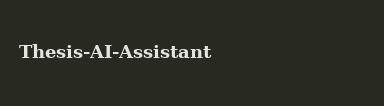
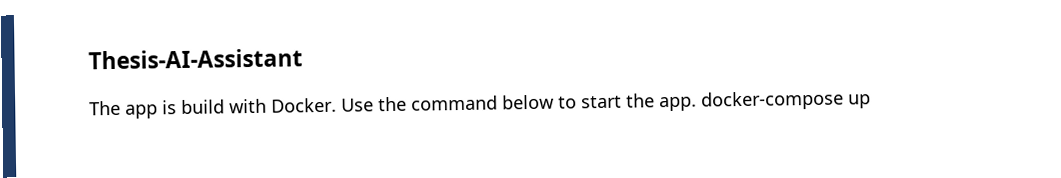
+ The app is build with Docker. Use the command below to start the app. docker-compose up

